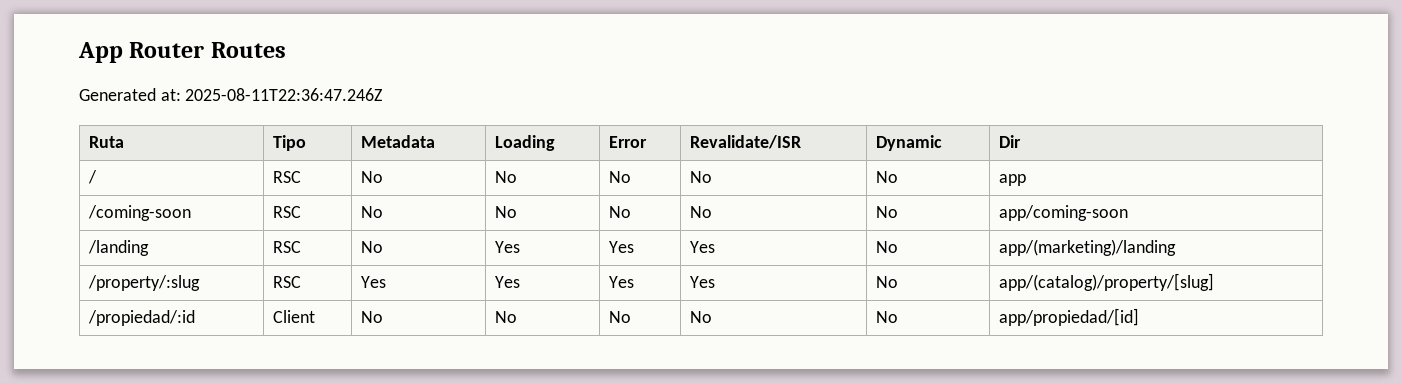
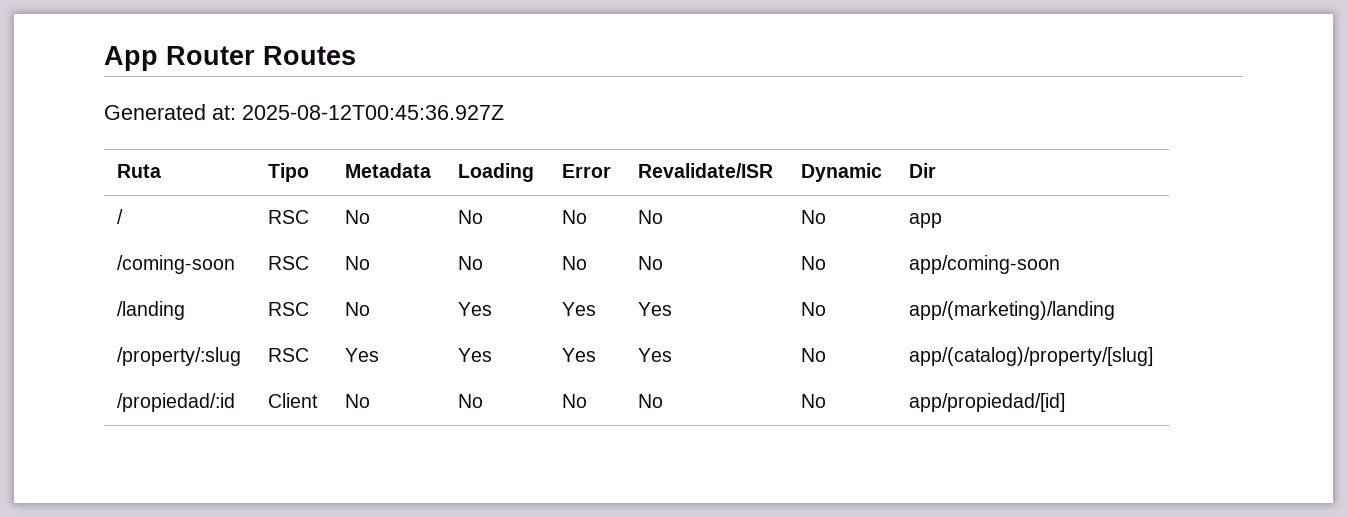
- Generated at: 2025-08-11T22:36:47.246Z
+ Generated at: 2025-08-12T00:45:36.927Z

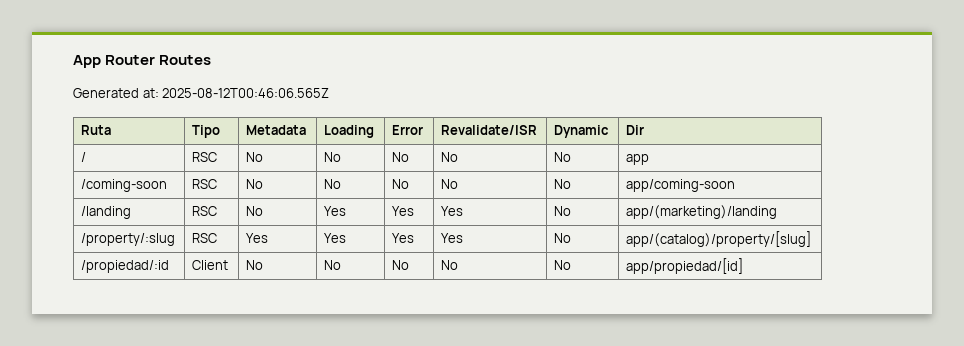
- Generated at: 2025-08-12T00:45:36.927Z
+ Generated at: 2025-08-12T00:46:06.565Z

